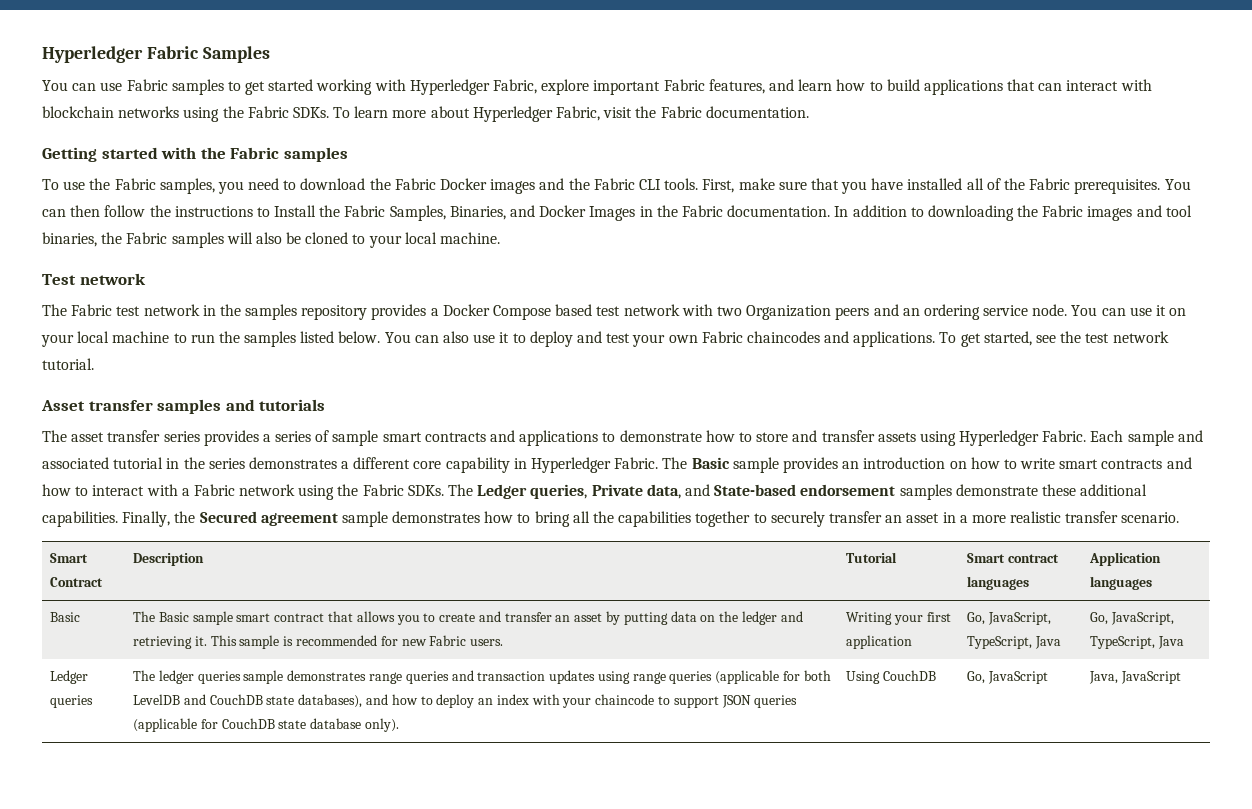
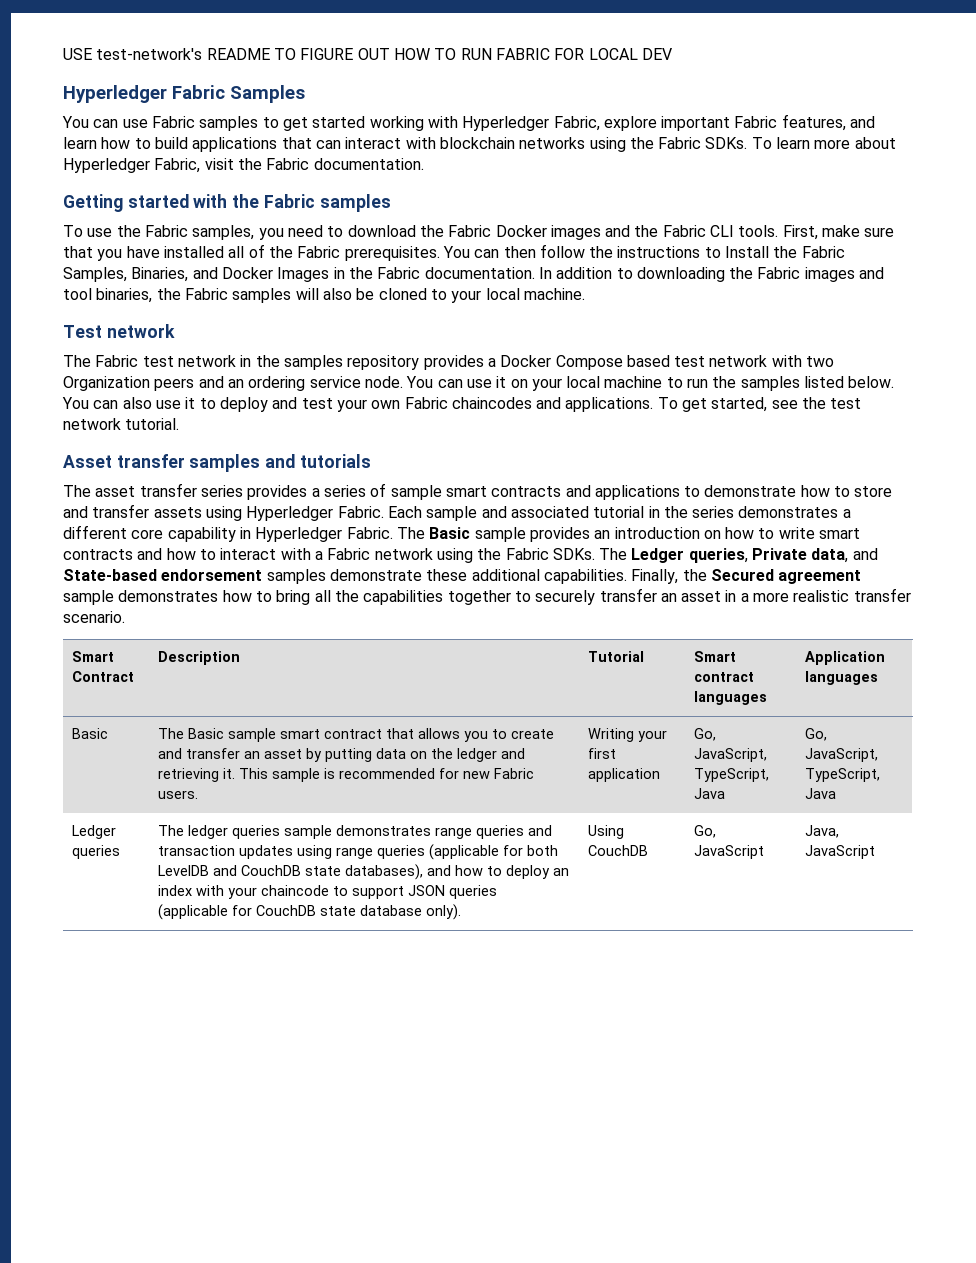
+ USE test-network's README TO FIGURE OUT HOW TO RUN FABRIC FOR LOCAL DEV

